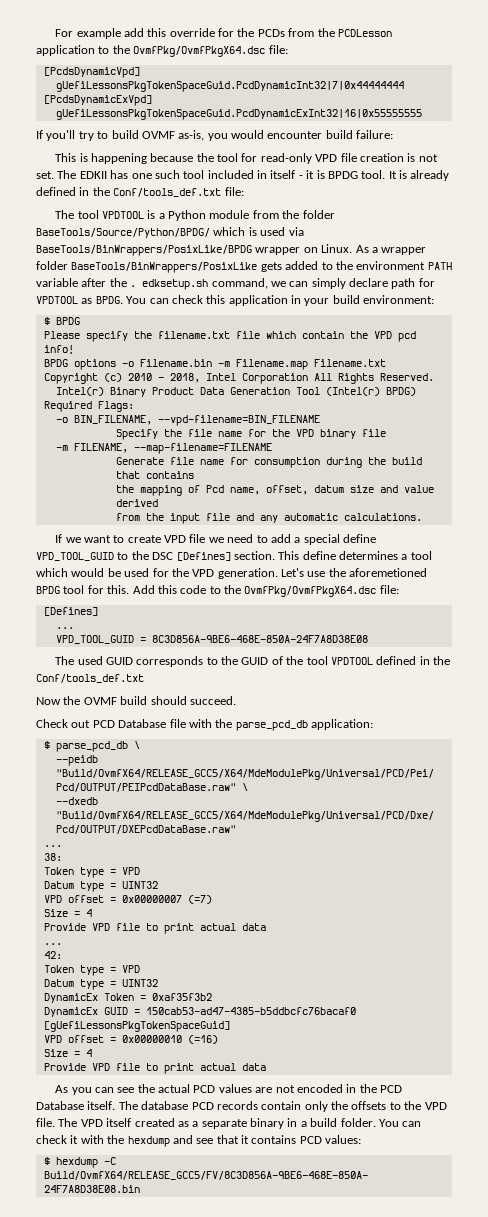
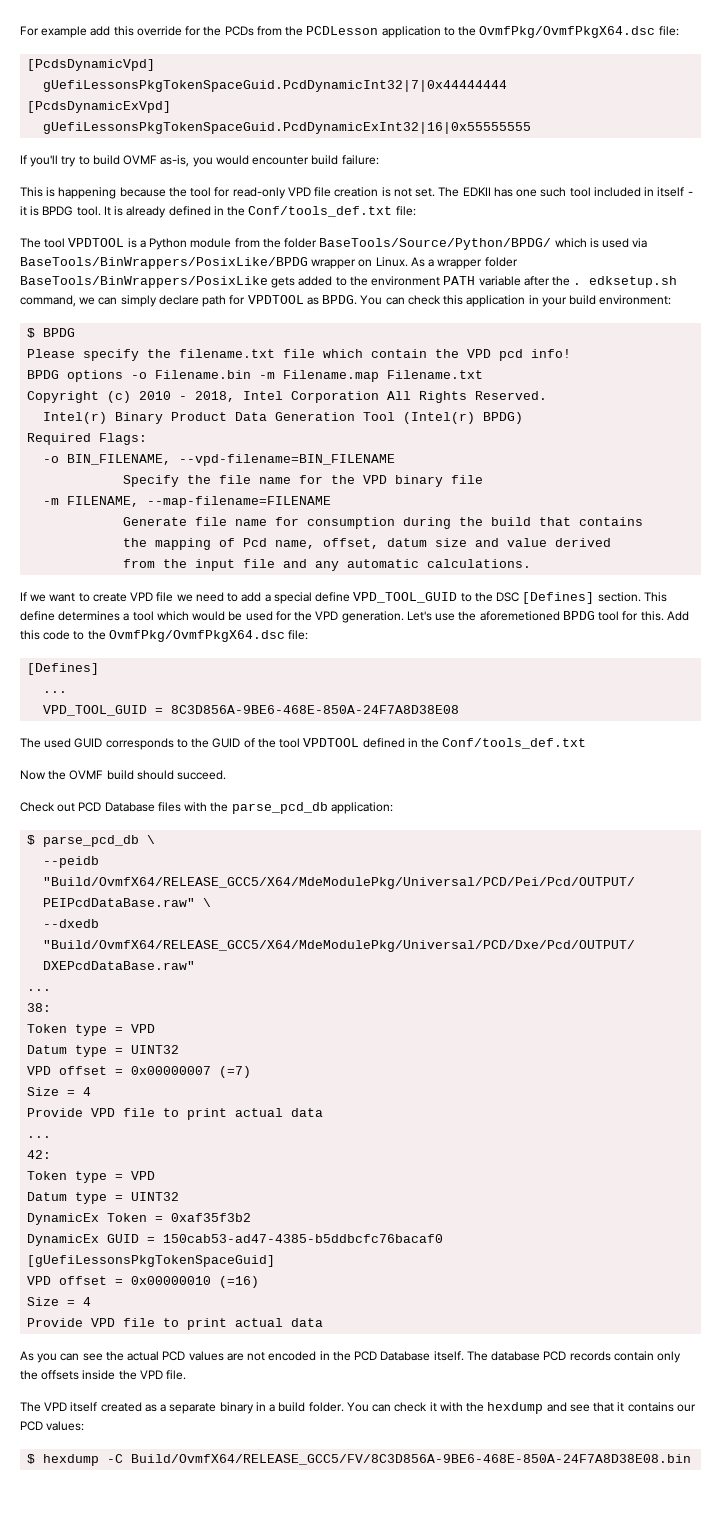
- Check out PCD Database file with the parse_pcd_db application:
+ Check out PCD Database files with the parse_pcd_db application:
- The database PCD records contain only the offsets to the VPD file. The VPD itself created as a separate binary in a build folder.
+ The database PCD records contain only the offsets inside the VPD file.
+ The VPD itself created as a separate binary in a build folder.
- You can check it with the hexdump and see that it contains PCD values:
+ You can check it with the hexdump and see that it contains our PCD values:

